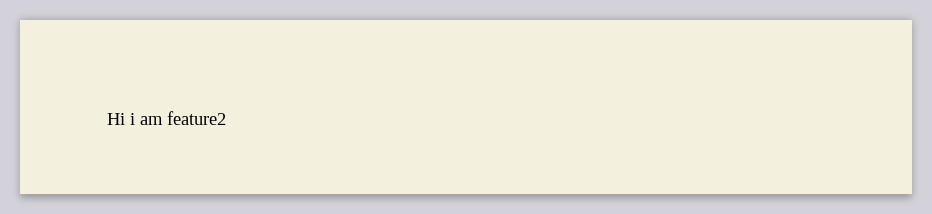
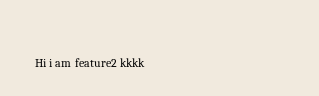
- Hi i am feature2
+ Hi i am feature2 kkkk

